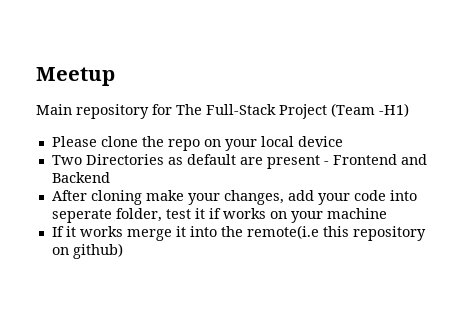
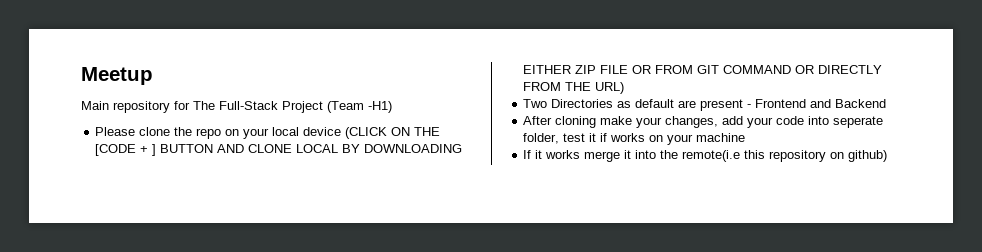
- Please clone the repo on your local device
+ Please clone the repo on your local device (CLICK ON THE [CODE + ] BUTTON AND CLONE LOCAL BY DOWNLOADING EITHER ZIP FILE OR FROM GIT COMMAND OR DIRECTLY FROM THE URL)

